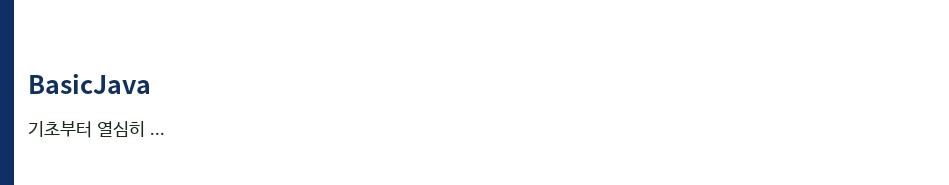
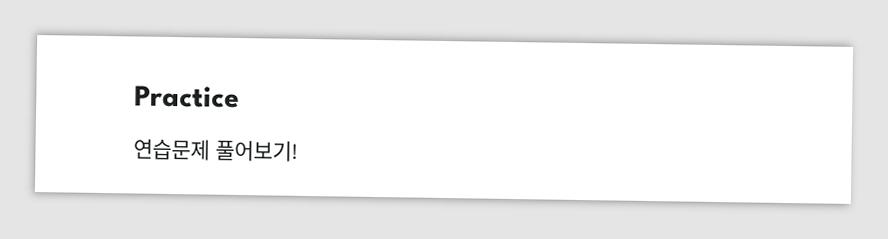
- BasicJava
- 기초부터 열심히 ...
+ Practice
+ 연습문제 풀어보기!

